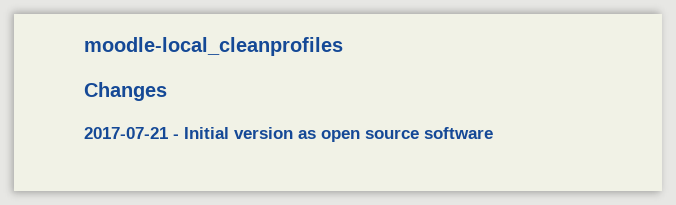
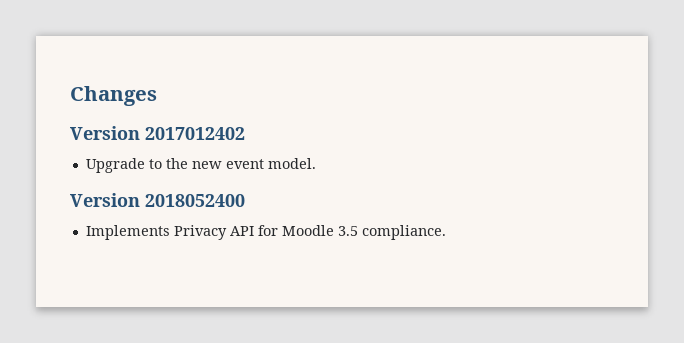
- moodle-local_cleanprofiles
- 2017-07-21 - Initial version as open source software
+ Version 2017012402
+ Upgrade to the new event model.
+ Version 2018052400
+ Implements Privacy API for Moodle 3.5 compliance.

